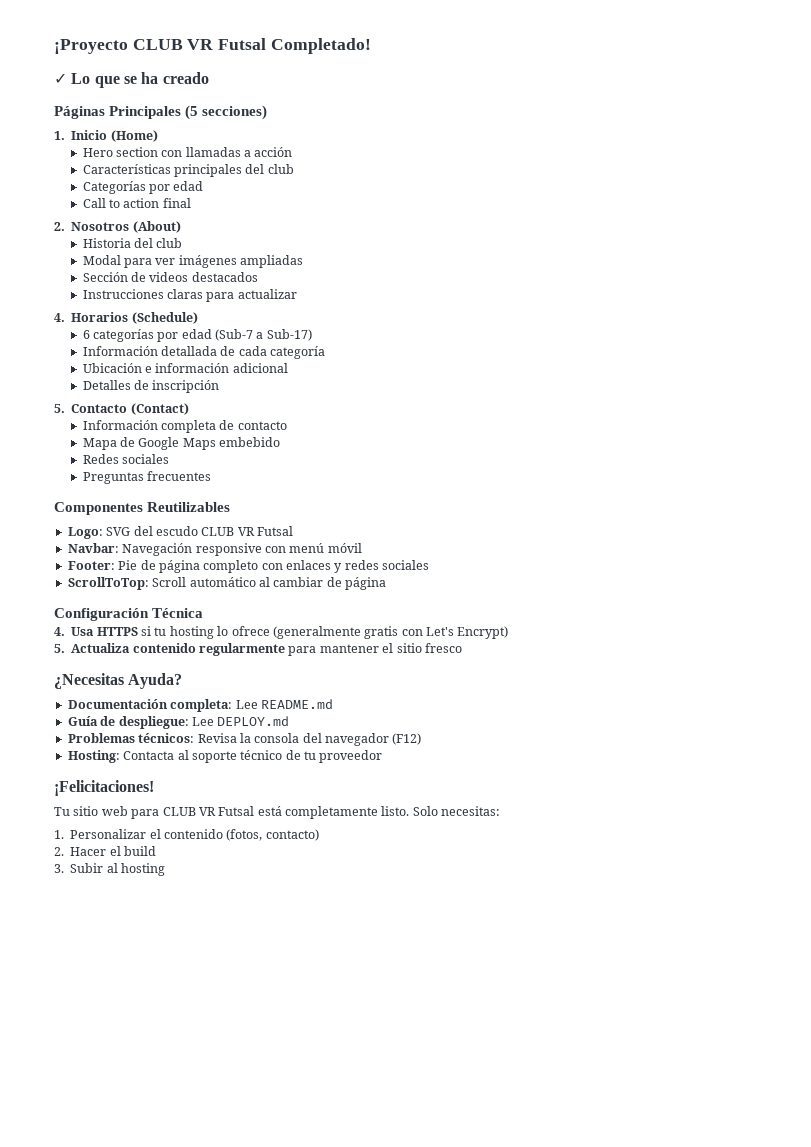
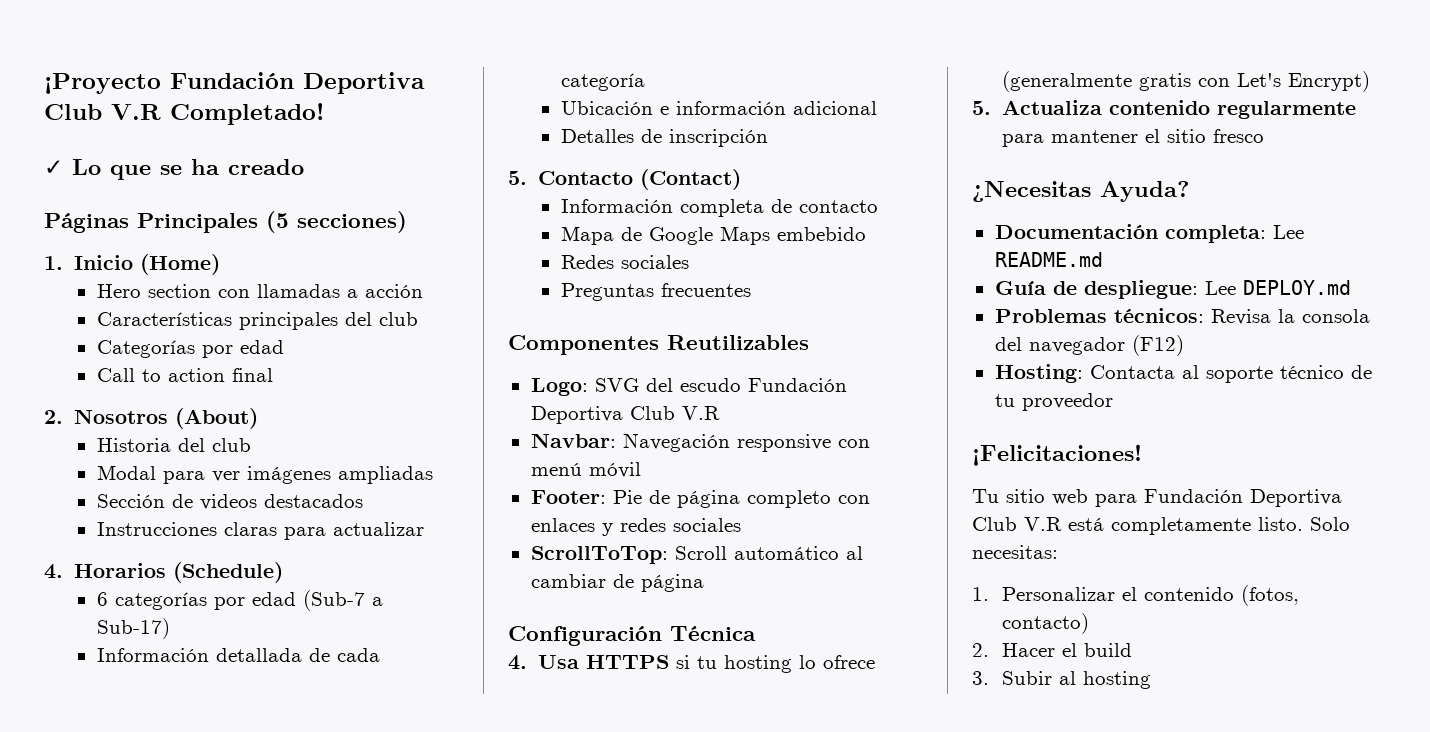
- ¡Proyecto CLUB VR Futsal Completado!
+ ¡Proyecto Fundación Deportiva Club V.R Completado!
- Logo: SVG del escudo CLUB VR Futsal
+ Logo: SVG del escudo Fundación Deportiva Club V.R
- Tu sitio web para CLUB VR Futsal está completamente listo.
+ Tu sitio web para Fundación Deportiva Club V.R está completamente listo.

